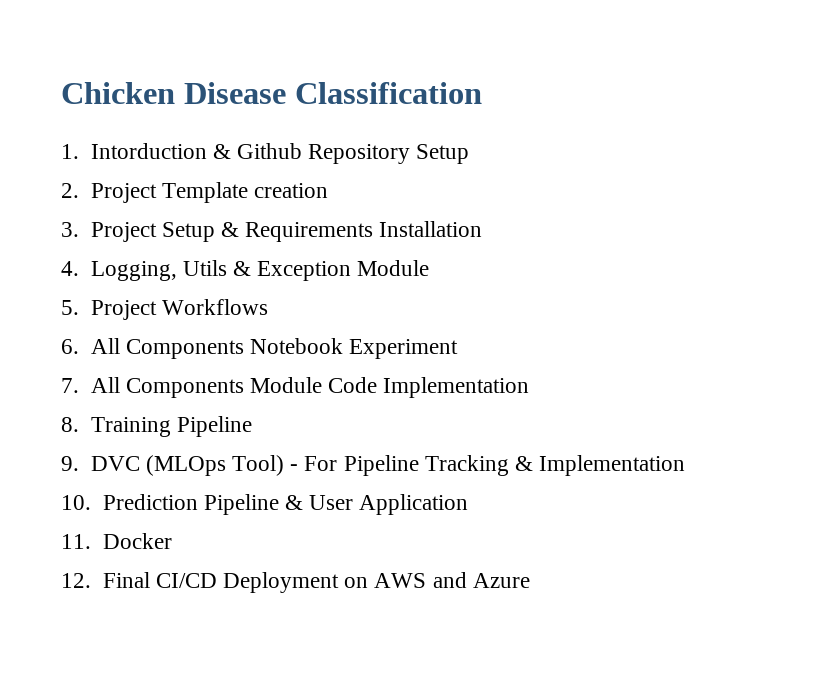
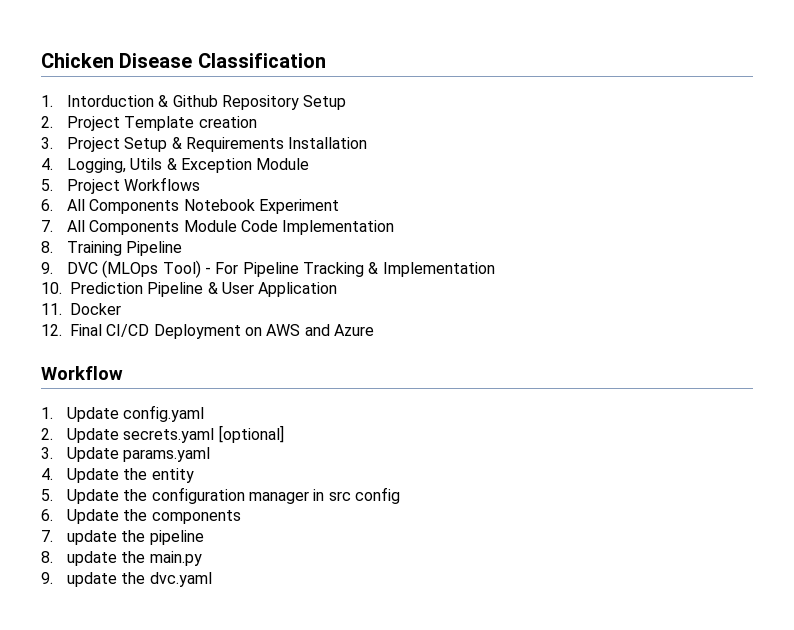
+ Workflow
+ 1. Update config.yaml
+ 2. Update secrets.yaml [optional]
+ 3. Update params.yaml
+ 4. Update the entity
+ 5. Update the configuration manager in src config
+ 6. Update the components
+ 7. update the pipeline
+ 8. update the main.py
+ 9. update the dvc.yaml

